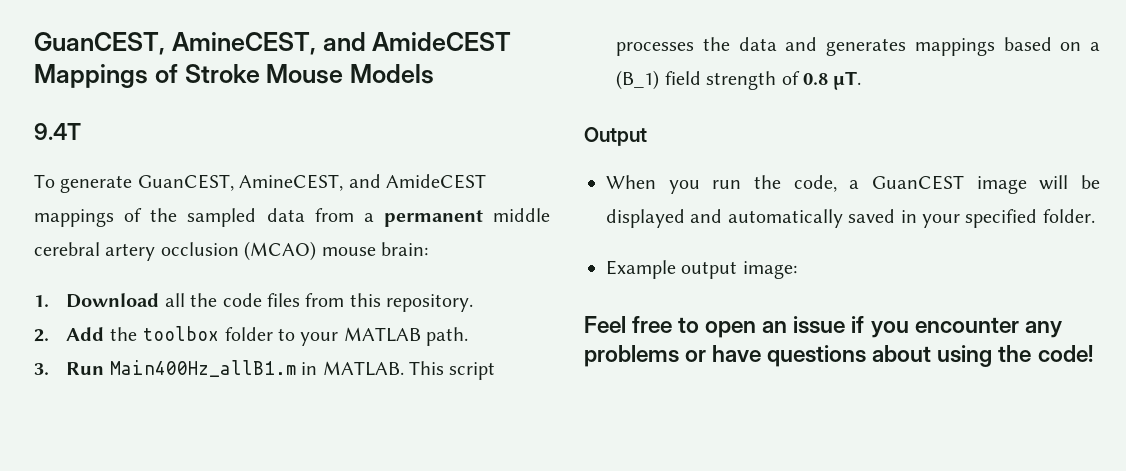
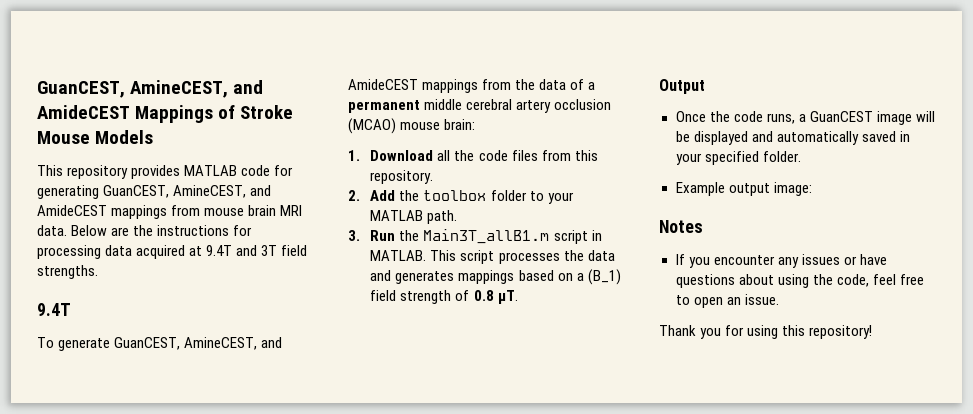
+ This repository provides MATLAB code for generating GuanCEST, AmineCEST, and AmideCEST mappings from mouse brain MRI data. Below are the instructions for processing data acquired at 9.4T and 3T field strengths.
- To generate GuanCEST, AmineCEST, and AmideCEST mappings of the sampled data from a permanent middle cerebral artery occlusion (MCAO) mouse brain:
+ To generate GuanCEST, AmineCEST, and AmideCEST mappings from the data of a permanent middle cerebral artery occlusion (MCAO) mouse brain:
- 3. Run Main400Hz_allB1.m in MATLAB.
+ 3. Run the Main3T_allB1.m script in MATLAB.
- When you run the code, a GuanCEST image will be displayed and automatically saved in your specified folder.
+ Once the code runs, a GuanCEST image will be displayed and automatically saved in your specified folder.
- Feel free to open an issue if you encounter any problems or have questions about using the code!
+ Notes
+ If you encounter any issues or have questions about using the code, feel free to open an issue.
+ Thank you for using this repository!

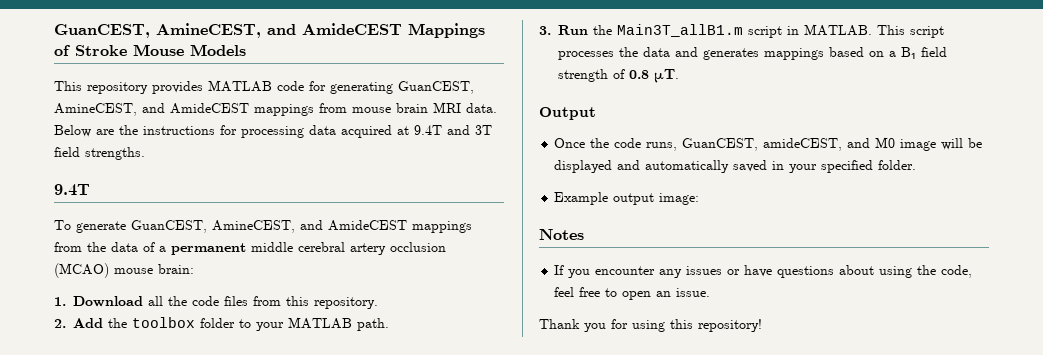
- This script processes the data and generates mappings based on a (B_1) field strength of 0.8 μT.
+ This script processes the data and generates mappings based on a B₁ field strength of 0.8 μT.
- Once the code runs, a GuanCEST image will be displayed and automatically saved in your specified folder.
+ Once the code runs, GuanCEST, amideCEST, and M0 image will be displayed and automatically saved in your specified folder.

